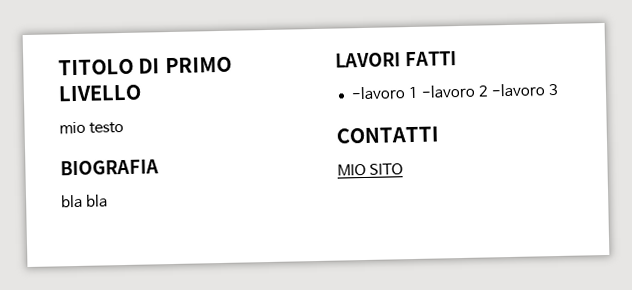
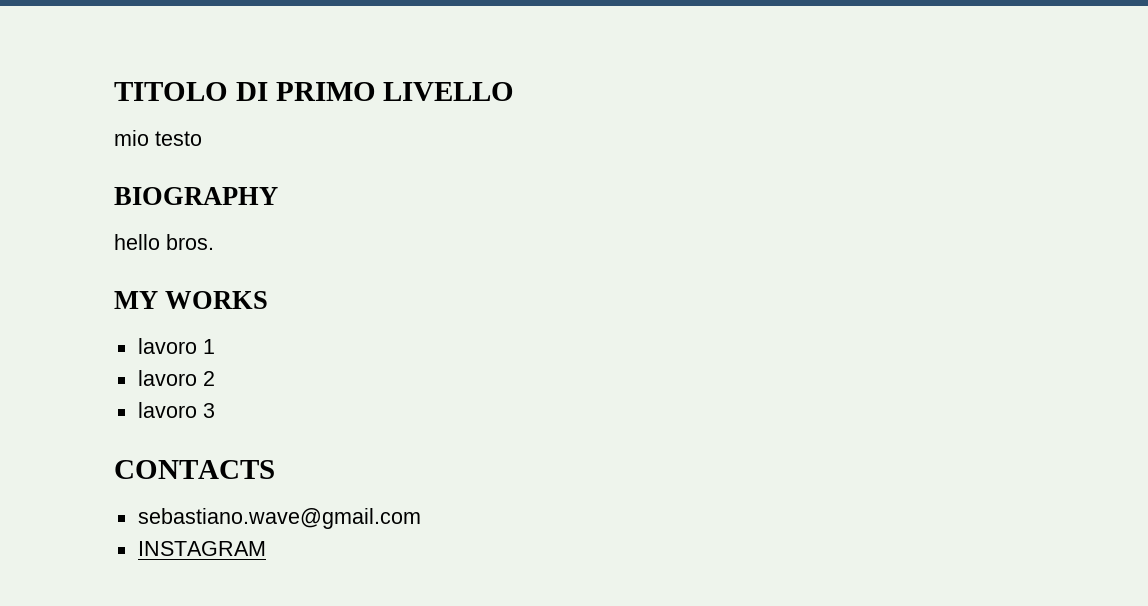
- BIOGRAFIA
- bla bla
- LAVORI FATTI
- -lavoro 1 -lavoro 2 -lavoro 3
+ BIOGRAPHY
+ hello bros.
+ MY WORKS
+ lavoro 1
+ lavoro 2
+ lavoro 3
- CONTATTI
- MIO SITO
+ CONTACTS
+ sebastiano.wave@gmail.com
+ INSTAGRAM

